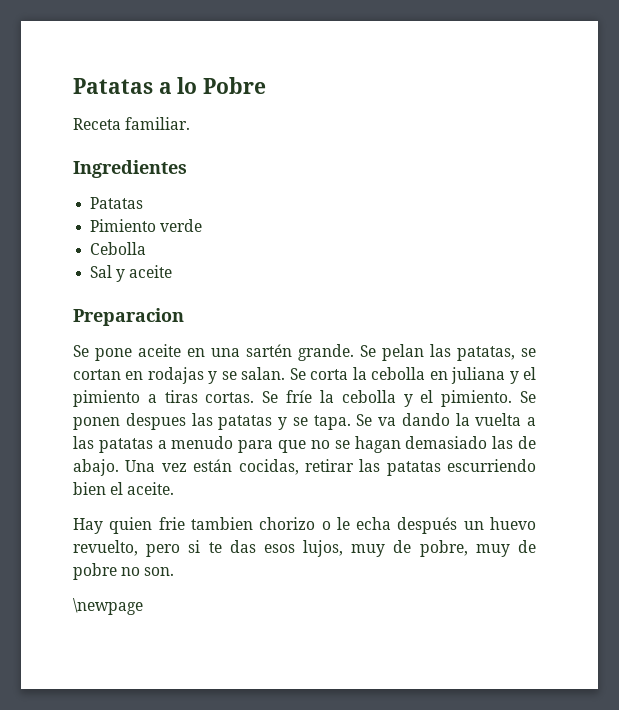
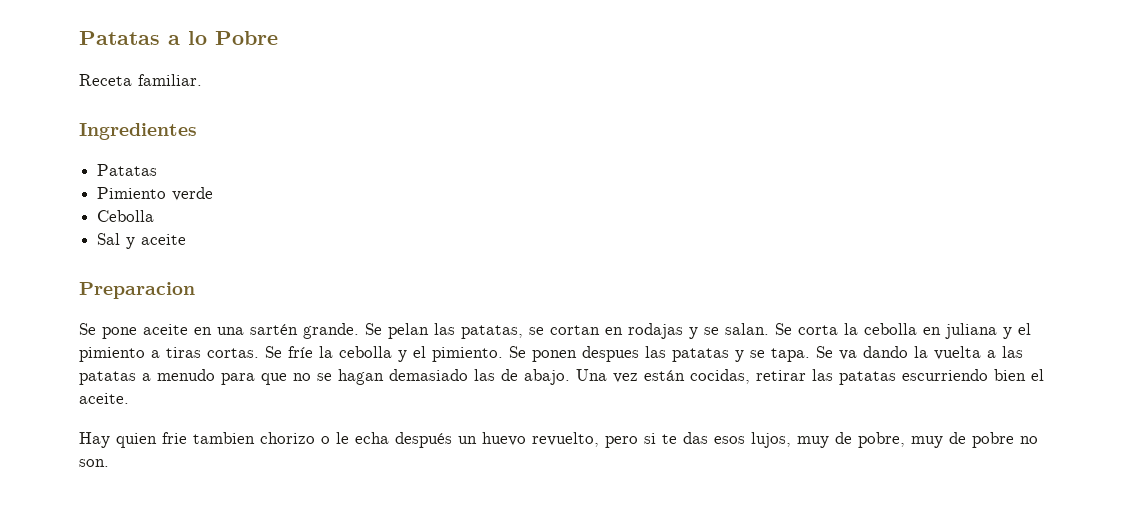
- \newpage

